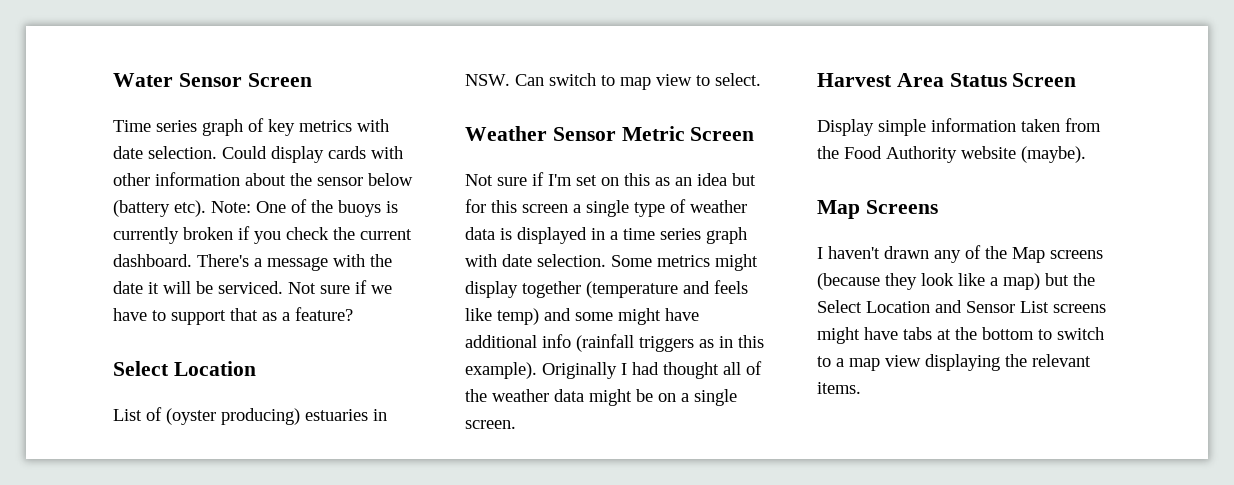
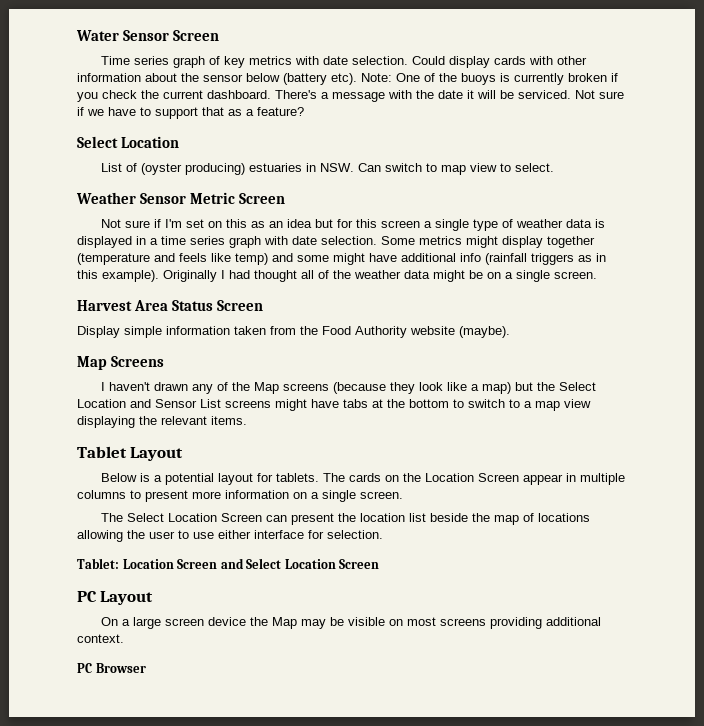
+ Tablet Layout
+ Below is a potential layout for tablets. The cards on the Location Screen appear in multiple columns to present more information on a single screen.
+ The Select Location Screen can present the location list beside the map of locations allowing the user to use either interface for selection.
+ Tablet: Location Screen and Select Location Screen
+ PC Layout
+ On a large screen device the Map may be visible on most screens providing additional context.
+ PC Browser

